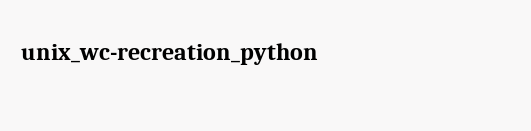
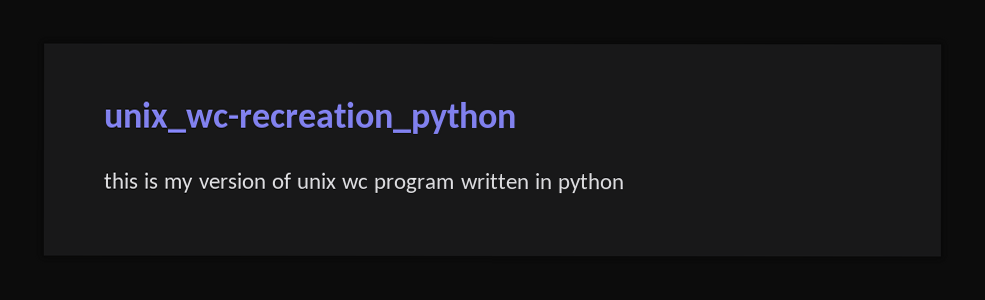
+ this is my version of unix wc program written in python

